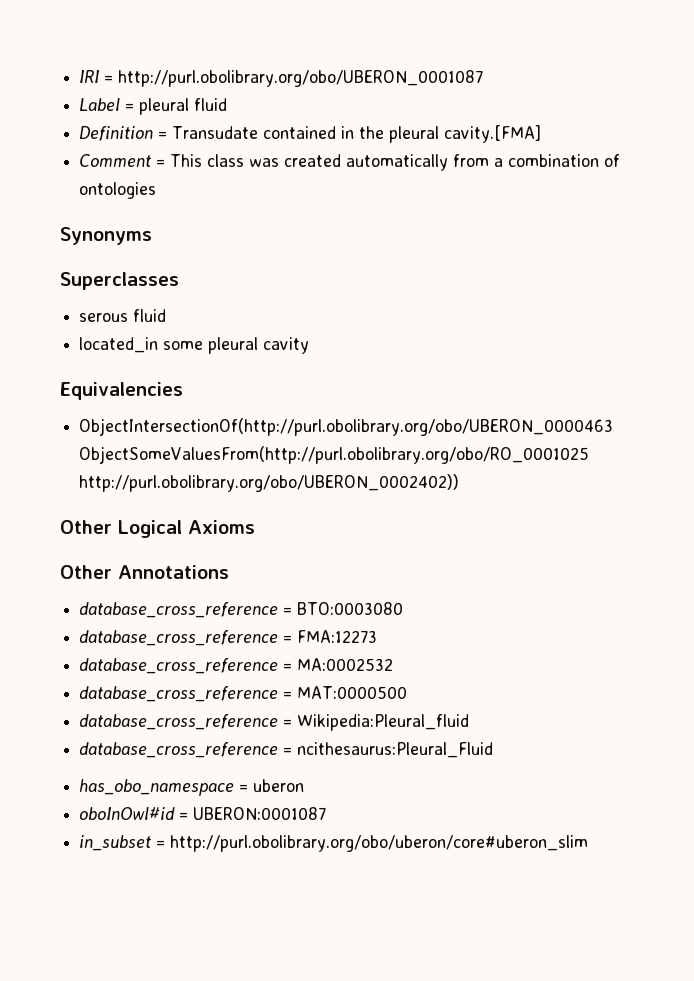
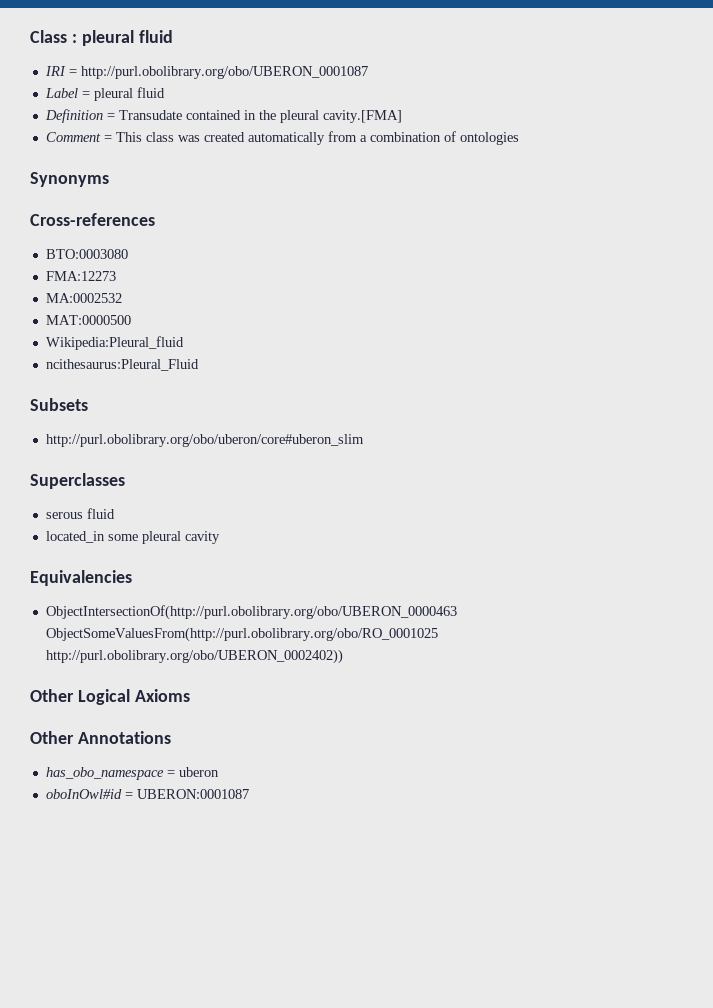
+ Class : pleural fluid
+ Cross-references
+ BTO:0003080
+ FMA:12273
+ MA:0002532
+ MAT:0000500
+ Wikipedia:Pleural_fluid
+ ncithesaurus:Pleural_Fluid
+ Subsets
+ http://purl.obolibrary.org/obo/uberon/core#uberon_slim
- database_cross_reference = BTO:0003080
- database_cross_reference = FMA:12273
- database_cross_reference = MA:0002532
- database_cross_reference = MAT:0000500
- database_cross_reference = Wikipedia:Pleural_fluid
- database_cross_reference = ncithesaurus:Pleural_Fluid
- in_subset = http://purl.obolibrary.org/obo/uberon/core#uberon_slim

